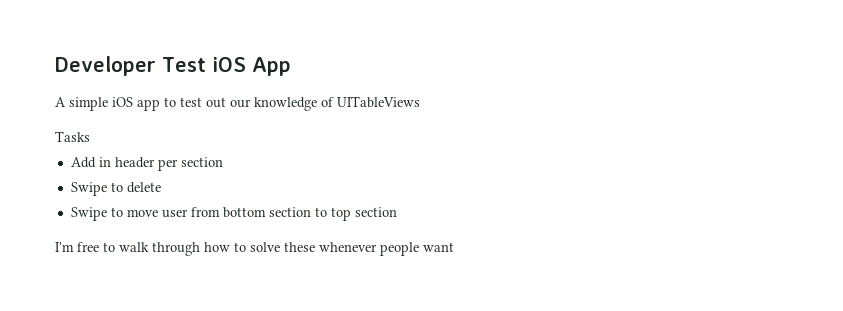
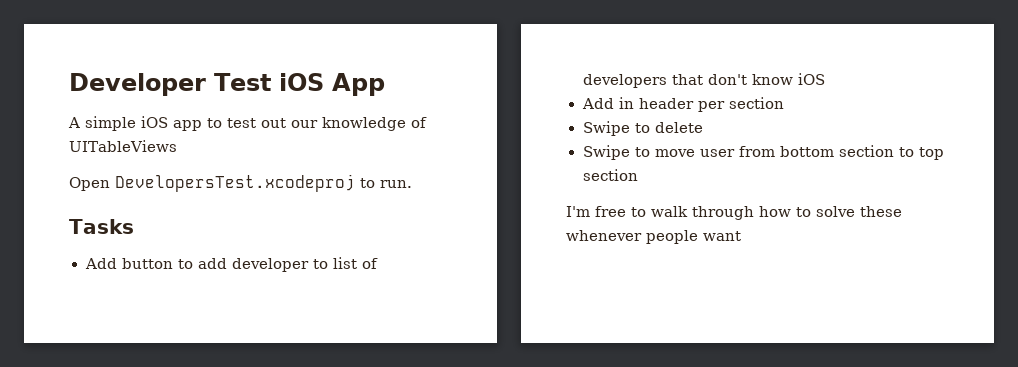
+ Open DevelopersTest.xcodeproj to run.
  Tasks
+ Add button to add developer to list of developers that don't know iOS

